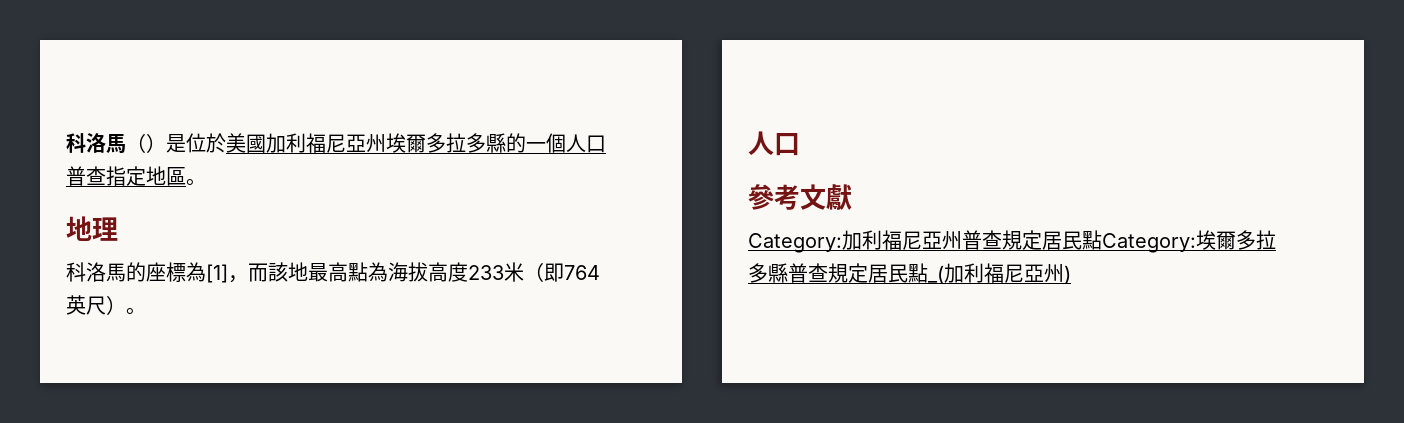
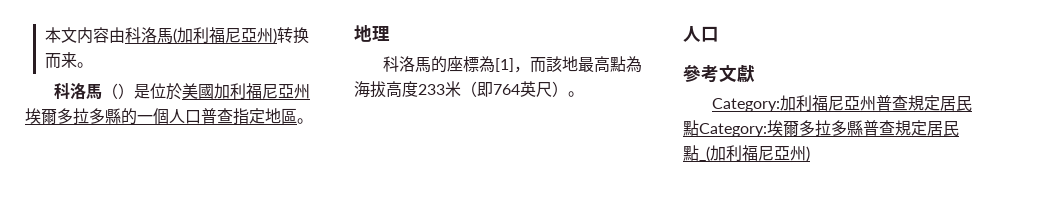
+ 本文内容由科洛馬(加利福尼亞州)转换而来。

